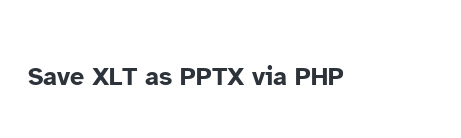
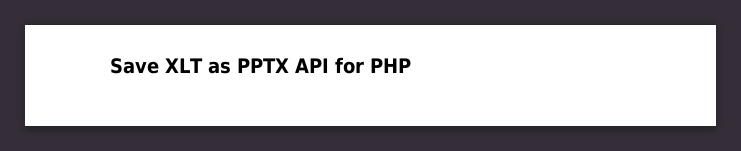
- Save XLT as PPTX via PHP
+ Save XLT as PPTX API for PHP

